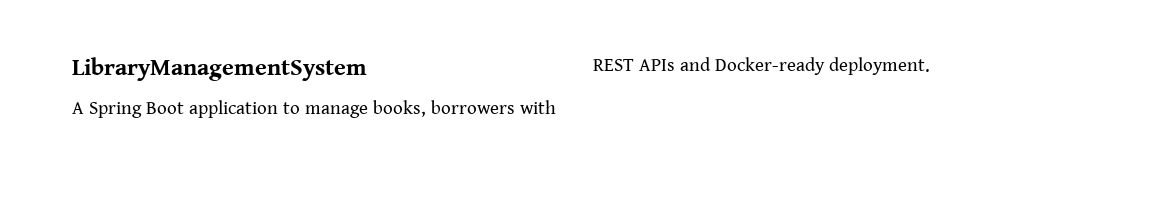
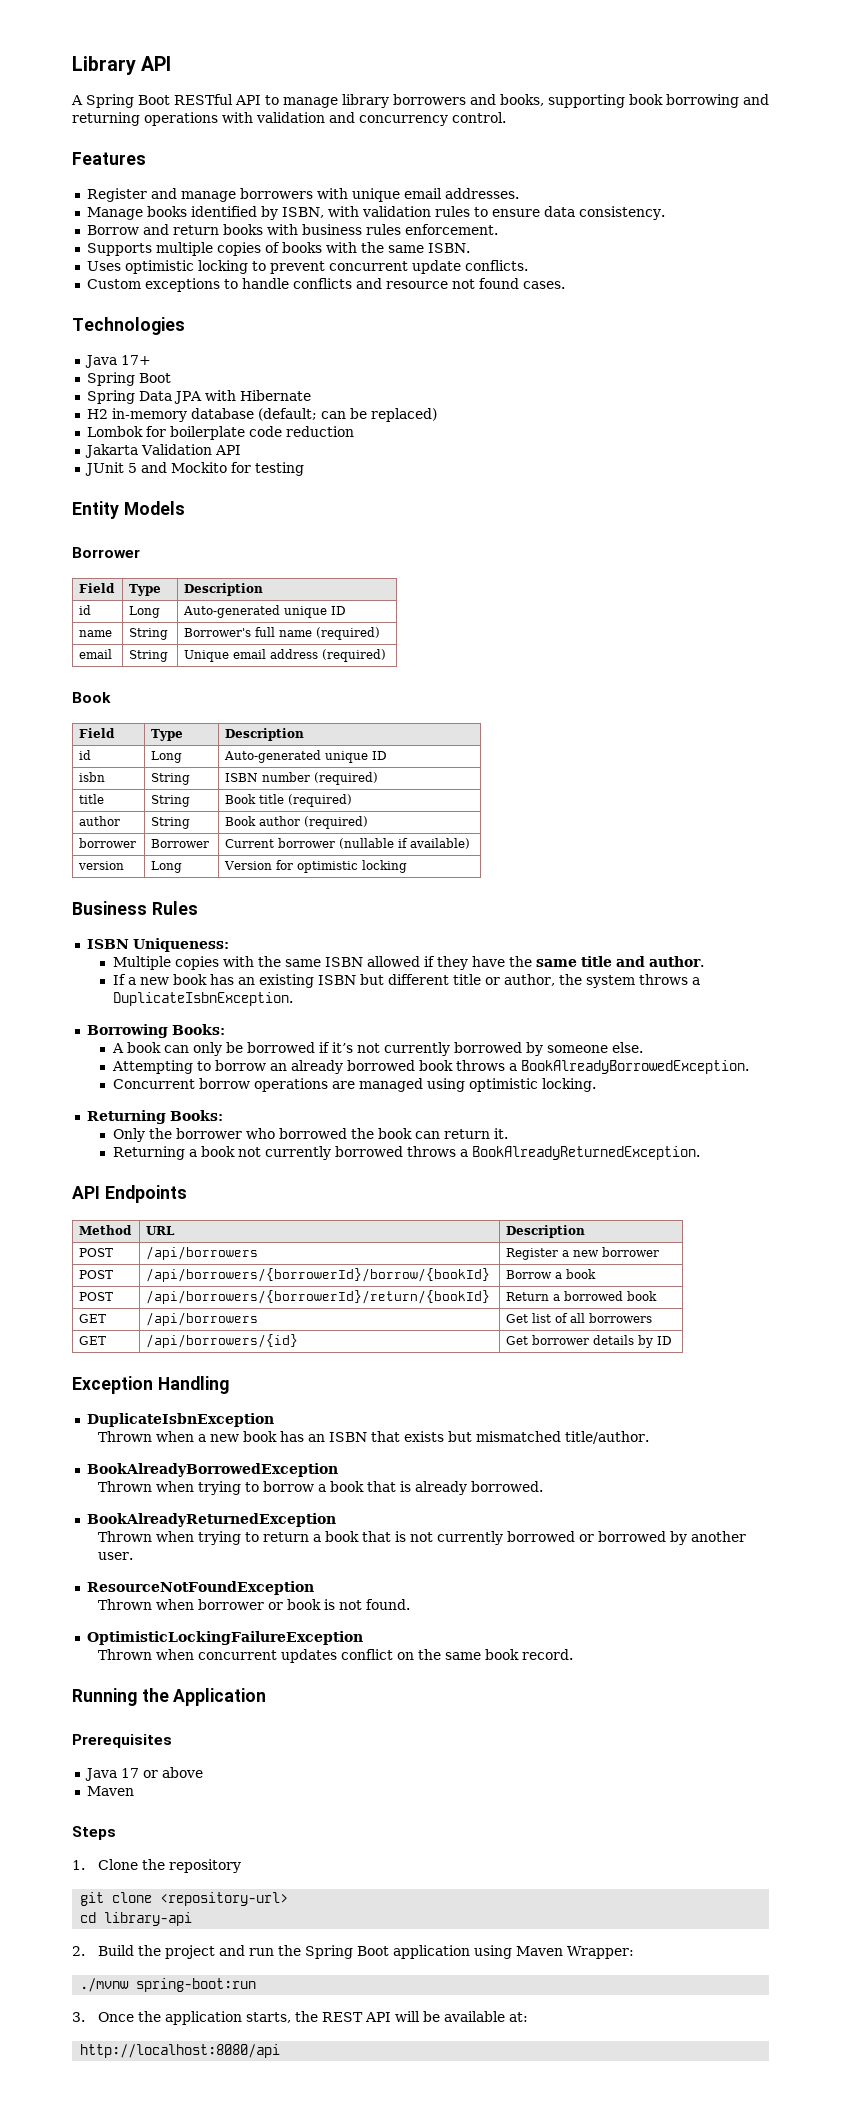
- LibraryManagementSystem
+ Library API
- A Spring Boot application to manage books, borrowers with REST APIs and Docker-ready deployment.
+ A Spring Boot RESTful API to manage library borrowers and books, supporting book borrowing and returning operations with validation and concurrency control.
+ Features
+ Register and manage borrowers with unique email addresses.
+ Manage books identified by ISBN, with validation rules to ensure data consistency.
+ Borrow and return books with business rules enforcement.
+ Supports multiple copies of books with the same ISBN.
+ Uses optimistic locking to prevent concurrent update conflicts.
+ Custom exceptions to handle conflicts and resource not found cases.
+ Technologies
+ Java 17+
+ Spring Boot
+ Spring Data JPA with Hibernate
+ H2 in-memory database (default; can be replaced)
+ Lombok for boilerplate code reduction
+ Jakarta Validation API
+ JUnit 5 and Mockito for testing
+ Entity Models
+ Borrower
+ Field | Type | Description
+ id | Long | Auto-generated unique ID
+ name | String | Borrower's full name (required)
+ email | String | Unique email address (required)
+ Book
+ Field | Type | Description
+ id | Long | Auto-generated unique ID
+ isbn | String | ISBN number (required)
+ title | String | Book title (required)
+ author | String | Book author (required)
+ borrower | Borrower | Current borrower (nullable if available)
+ version | Long | Version for optimistic locking
+ Business Rules
+ ISBN Uniqueness:
+ Multiple copies with the same ISBN allowed if they have the same title and author.
+ If a new book has an existing ISBN but different title or author, the system throws a DuplicateIsbnException.
+ Borrowing Books:
+ A book can only be borrowed if it’s not currently borrowed by someone else.
+ Attempting to borrow an already borrowed book throws a BookAlreadyBorrowedException.
+ Concurrent borrow operations are managed using optimistic locking.
+ Returning Books:
+ Only the borrower who borrowed the book can return it.
+ Returning a book not currently borrowed throws a BookAlreadyReturnedException.
+ API Endpoints
+ Method | URL | Description
+ POST | /api/borrowers | Register a new borrower
+ POST | /api/borrowers/{borrowerId}/borrow/{bookId} | Borrow a book
+ POST | /api/borrowers/{borrowerId}/return/{bookId} | Return a borrowed book
+ GET | /api/borrowers | Get list of all borrowers
+ GET | /api/borrowers/{id} | Get borrower details by ID
+ Exception Handling
+ DuplicateIsbnException
+ Thrown when a new book has an ISBN that exists but mismatched title/author.
+ BookAlreadyBorrowedException
+ Thrown when trying to borrow a book that is already borrowed.
+ BookAlreadyReturnedException
+ Thrown when trying to return a book that is not currently borrowed or borrowed by another user.
+ ResourceNotFoundException
+ Thrown when borrower or book is not found.
+ OptimisticLockingFailureException
+ Thrown when concurrent updates conflict on the same book record.
+ Running the Application
+ Prerequisites
+ Java 17 or above
+ Maven
+ Steps
+ 1. Clone the repository
+ git clone <repository-url>
+ cd library-api
+ 2. Build the project and run the Spring Boot application using Maven Wrapper:
+ ./mvnw spring-boot:run
+ 3. Once the application starts, the REST API will be available at:
+ http://localhost:8080/api

